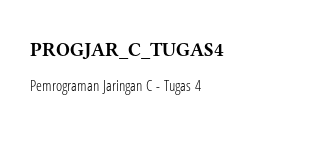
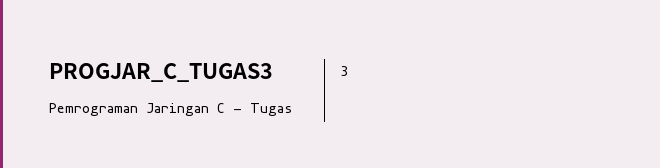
- PROGJAR_C_TUGAS4
+ PROGJAR_C_TUGAS3
- Pemrograman Jaringan C - Tugas 4
+ Pemrograman Jaringan C - Tugas 3

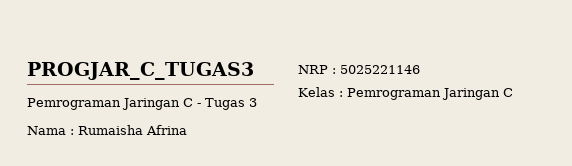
+ Nama : Rumaisha Afrina
+ NRP : 5025221146
+ Kelas : Pemrograman Jaringan C

